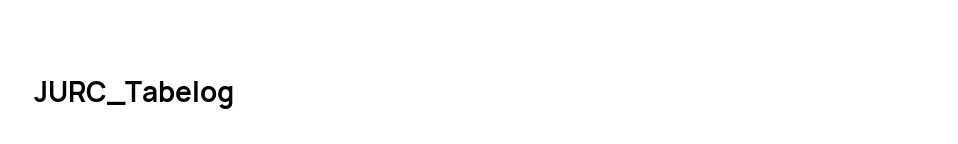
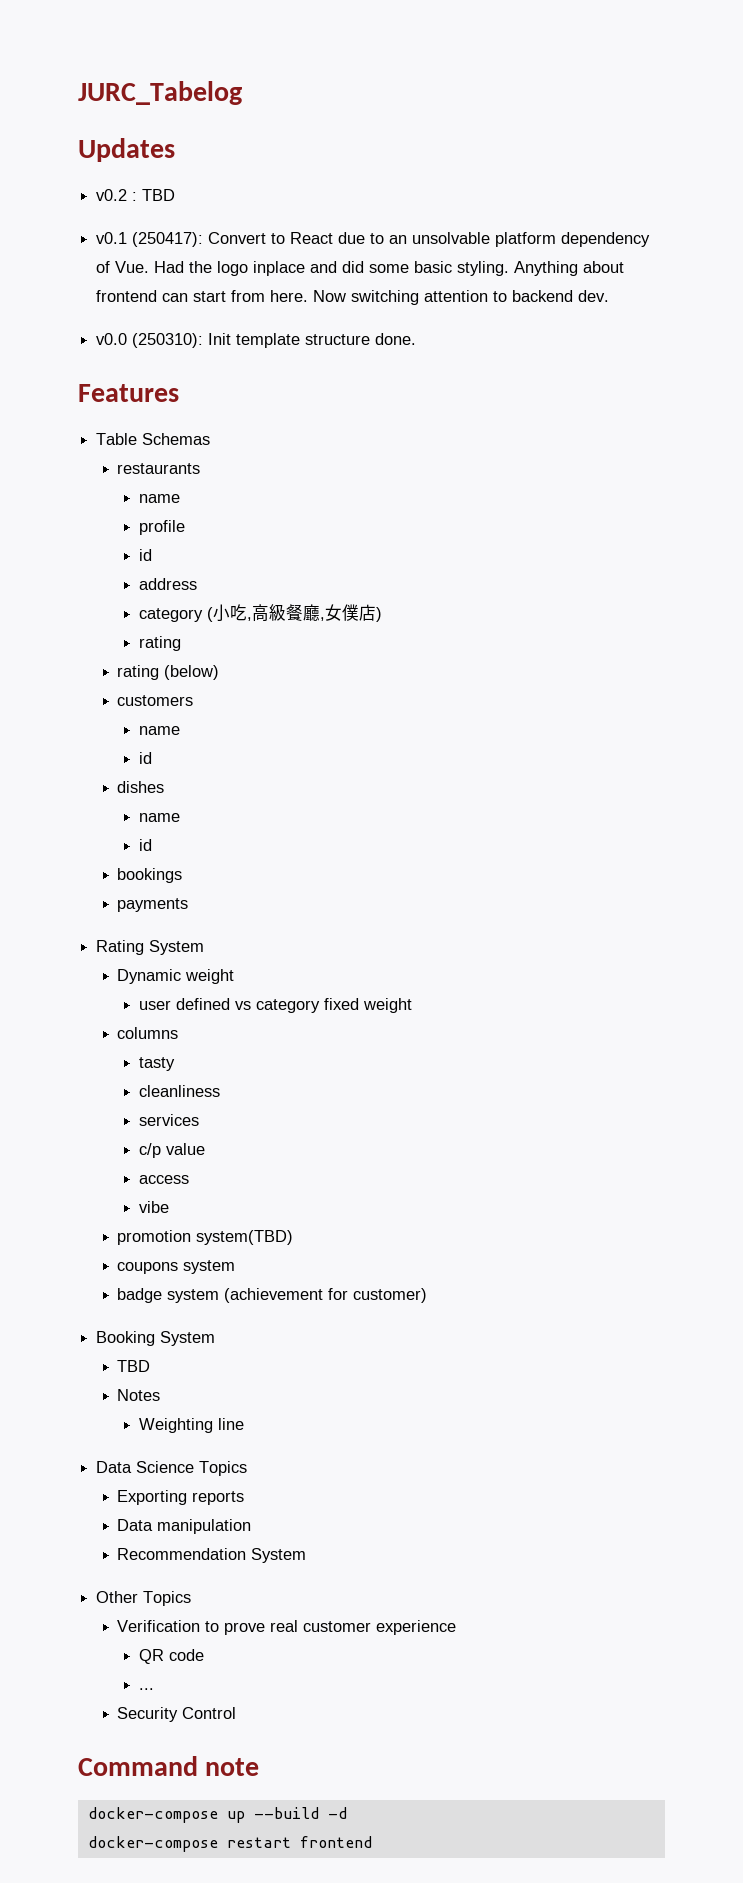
+ Updates
+ v0.2 : TBD
+ v0.1 (250417): Convert to React due to an unsolvable platform dependency of Vue. Had the logo inplace and did some basic styling. Anything about frontend can start from here. Now switching attention to backend dev.
+ v0.0 (250310): Init template structure done.
+ Features
+ Table Schemas
+ restaurants
+ name
+ profile
+ id
+ address
+ category (小吃,高級餐廳,女僕店)
+ rating
+ rating (below)
+ customers
+ name
+ id
+ dishes
+ name
+ id
+ bookings
+ payments
+ Rating System
+ Dynamic weight
+ user defined vs category fixed weight
+ columns
+ tasty
+ cleanliness
+ services
+ c/p value
+ access
+ vibe
+ promotion system(TBD)
+ coupons system
+ badge system (achievement for customer)
+ Booking System
+ TBD
+ Notes
+ Weighting line
+ Data Science Topics
+ Exporting reports
+ Data manipulation
+ Recommendation System
+ Other Topics
+ Verification to prove real customer experience
+ QR code
+ ...
+ Security Control
+ Command note
+ docker-compose up --build -d
+ docker-compose restart frontend

